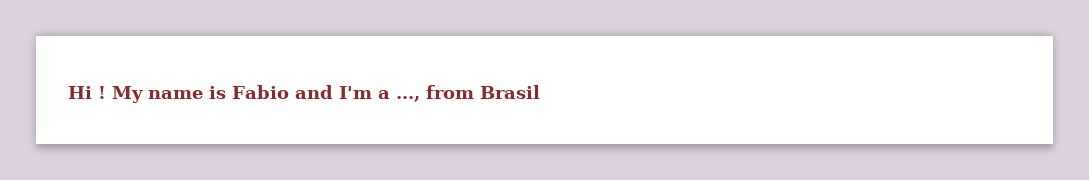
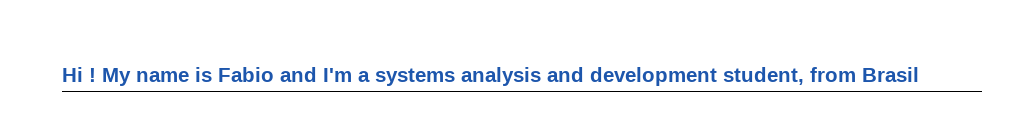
- My name is Fabio and I'm a ..., from Brasil
+ My name is Fabio and I'm a systems analysis and development student, from Brasil

